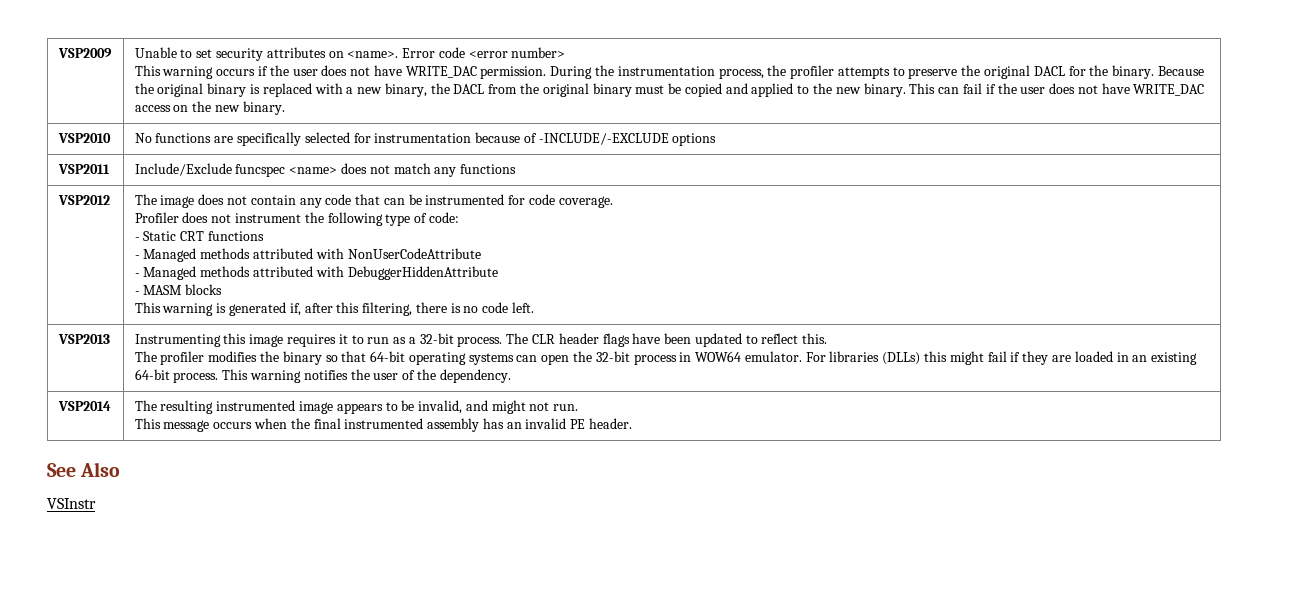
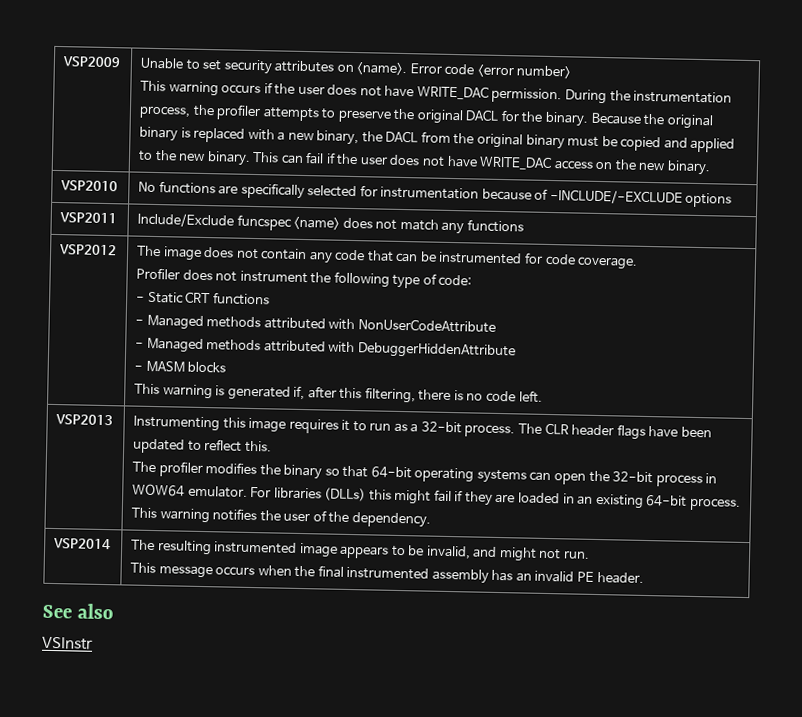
- See Also
+ See also

